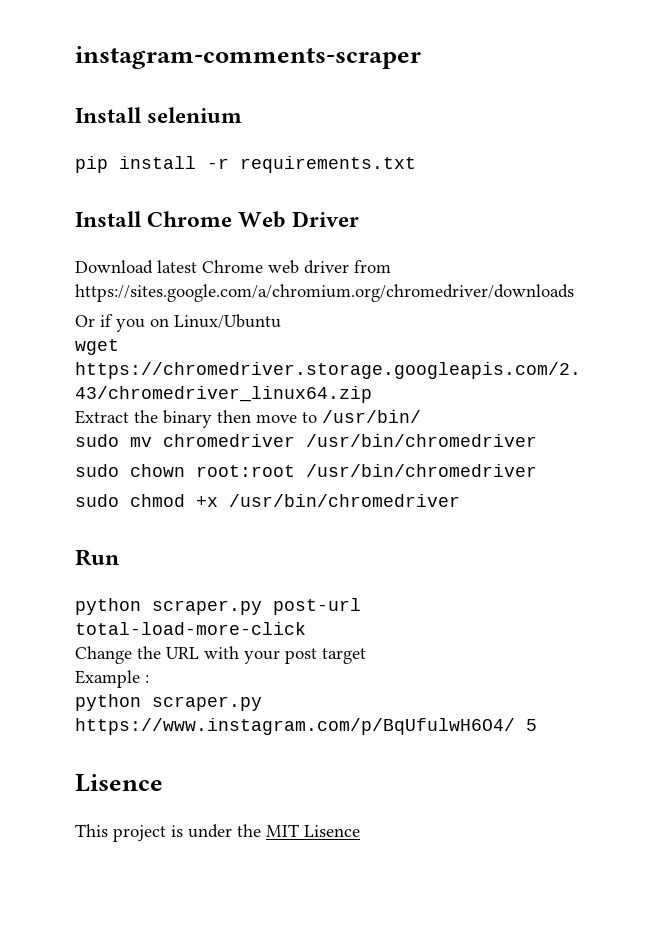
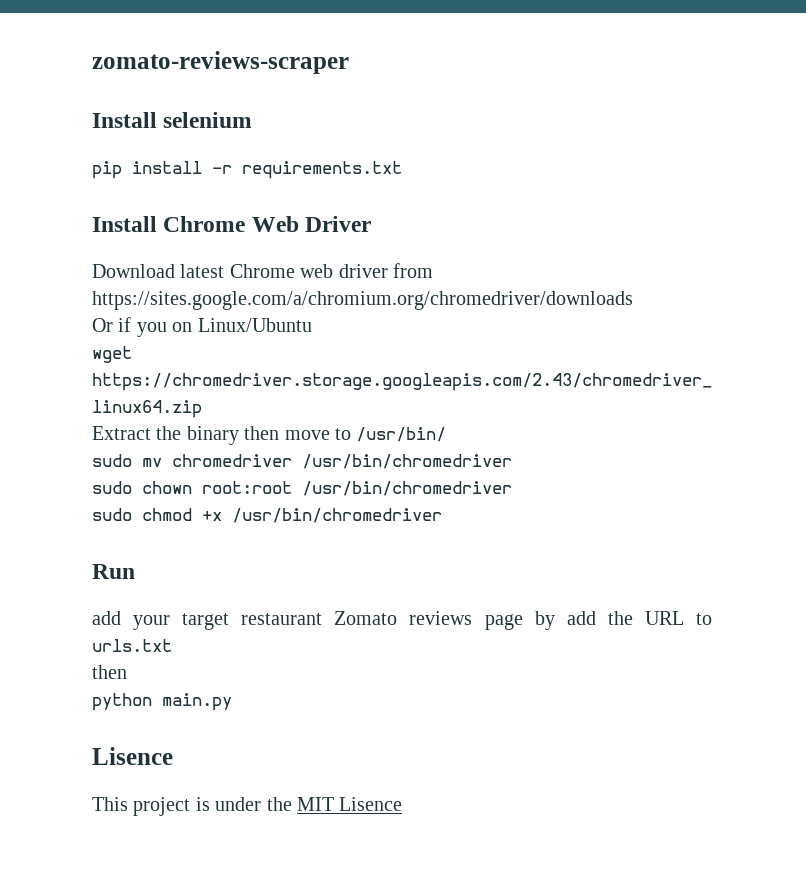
- instagram-comments-scraper
+ zomato-reviews-scraper
- python scraper.py post-url total-load-more-click
- Change the URL with your post target
- Example :
- python scraper.py https://www.instagram.com/p/BqUfulwH6O4/ 5
+ add your target restaurant Zomato reviews page by add the URL to urls.txt
+ then
+ python main.py

